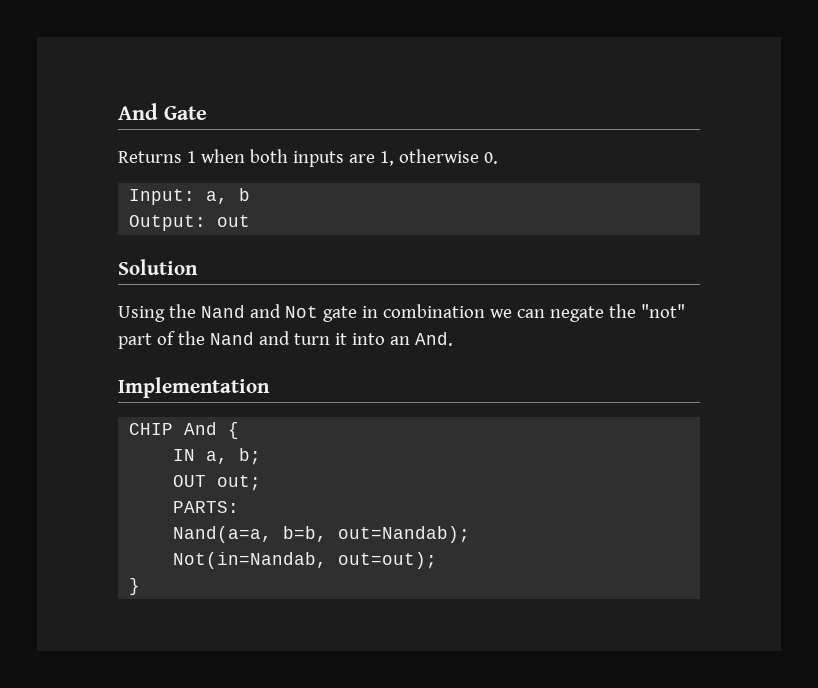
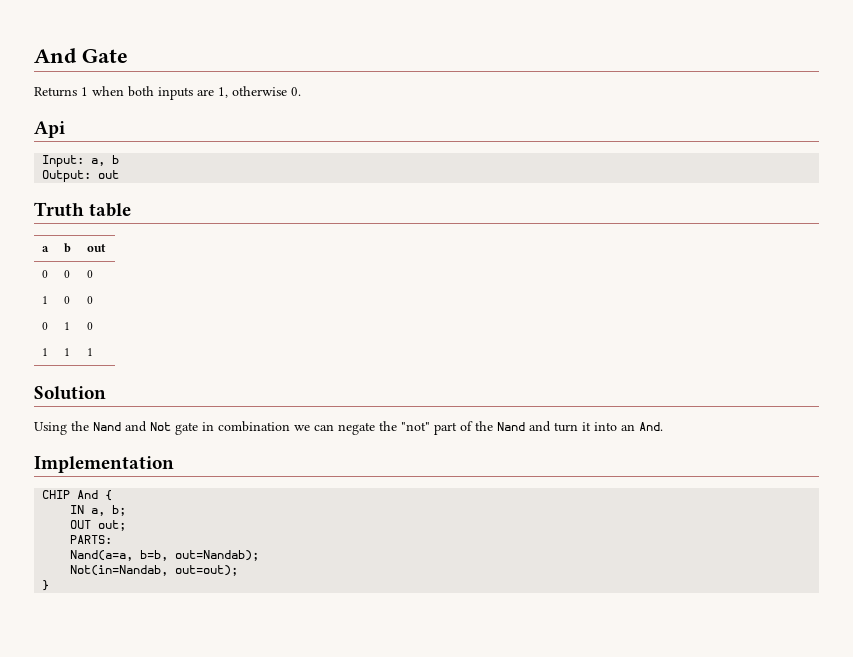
+ Api
+ Truth table
+ a | b | out
+ 0 | 0 | 0
+ 1 | 0 | 0
+ 0 | 1 | 0
+ 1 | 1 | 1

